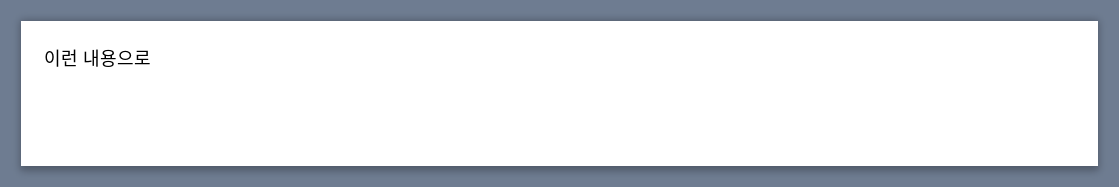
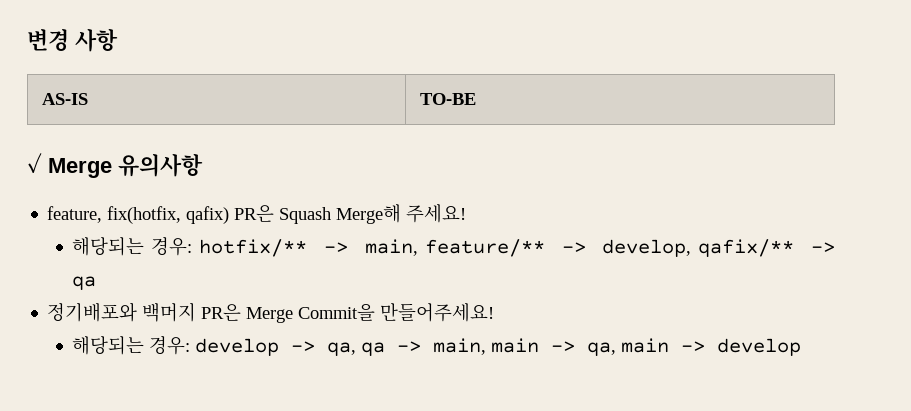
- 이런 내용으로
+ 변경 사항
+ AS-IS | TO-BE
+ ✓ Merge 유의사항
+ feature, fix(hotfix, qafix) PR은 Squash Merge해 주세요!
+ 해당되는 경우: hotfix/** -> main, feature/** -> develop, qafix/** -> qa
+ 정기배포와 백머지 PR은 Merge Commit을 만들어주세요!
+ 해당되는 경우: develop -> qa, qa -> main, main -> qa, main -> develop

